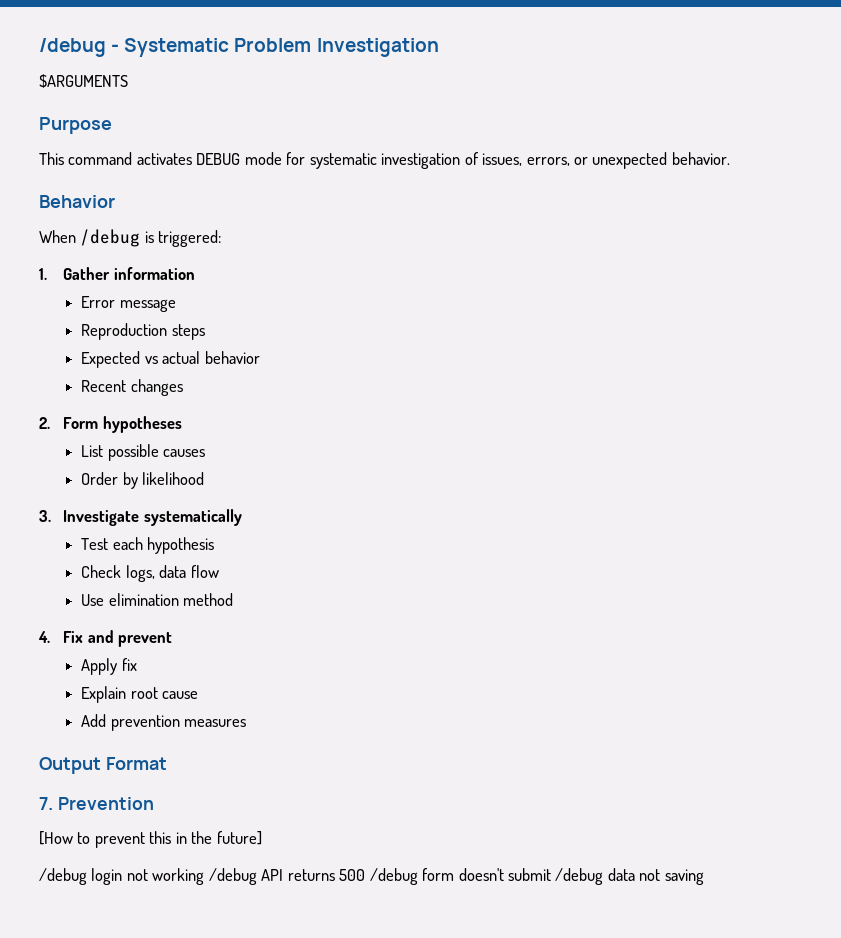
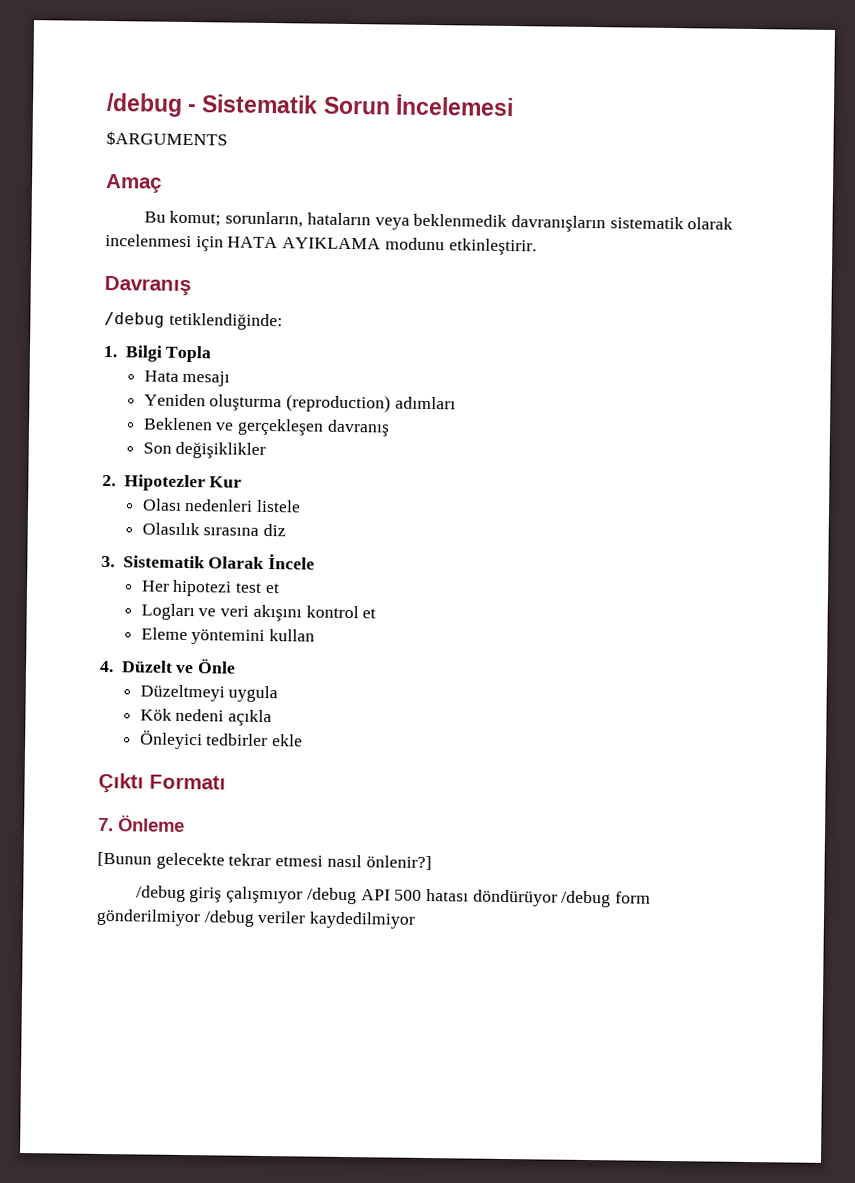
- /debug - Systematic Problem Investigation
+ /debug - Sistematik Sorun İncelemesi
  $ARGUMENTS
- Purpose
- This command activates DEBUG mode for systematic investigation of issues, errors, or unexpected behavior.
- Behavior
- When /debug is triggered:
- 1. Gather information
- Error message
- Reproduction steps
- Expected vs actual behavior
- Recent changes
- 2. Form hypotheses
- List possible causes
- Order by likelihood
- 3. Investigate systematically
- Test each hypothesis
- Check logs, data flow
- Use elimination method
- 4. Fix and prevent
- Apply fix
- Explain root cause
- Add prevention measures
- Output Format
- 7. Prevention
- [How to prevent this in the future]
- /debug login not working /debug API returns 500 /debug form doesn't submit /debug data not saving
+ Amaç
+ Bu komut; sorunların, hataların veya beklenmedik davranışların sistematik olarak incelenmesi için HATA AYIKLAMA modunu etkinleştirir.
+ Davranış
+ /debug tetiklendiğinde:
+ 1. Bilgi Topla
+ Hata mesajı
+ Yeniden oluşturma (reproduction) adımları
+ Beklenen ve gerçekleşen davranış
+ Son değişiklikler
+ 2. Hipotezler Kur
+ Olası nedenleri listele
+ Olasılık sırasına diz
+ 3. Sistematik Olarak İncele
+ Her hipotezi test et
+ Logları ve veri akışını kontrol et
+ Eleme yöntemini kullan
+ 4. Düzelt ve Önle
+ Düzeltmeyi uygula
+ Kök nedeni açıkla
+ Önleyici tedbirler ekle
+ Çıktı Formatı
+ 7. Önleme
+ [Bunun gelecekte tekrar etmesi nasıl önlenir?]
+ /debug giriş çalışmıyor /debug API 500 hatası döndürüyor /debug form gönderilmiyor /debug veriler kaydedilmiyor

